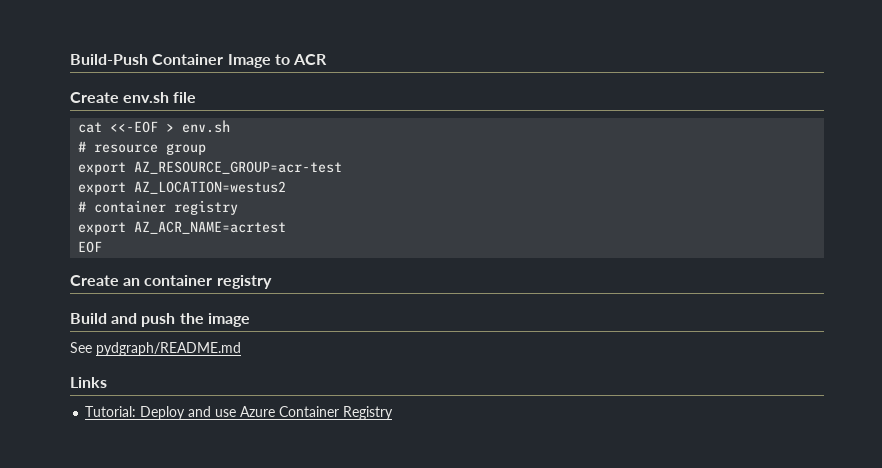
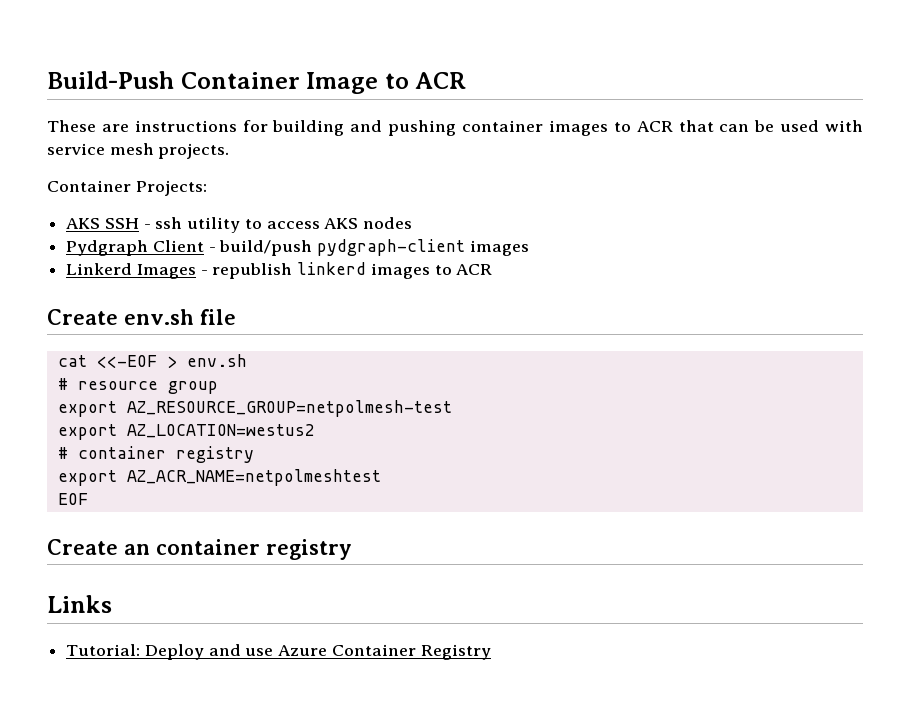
+ These are instructions for building and pushing container images to ACR that can be used with service mesh projects.
+ Container Projects:
+ AKS SSH - ssh utility to access AKS nodes
+ Pydgraph Client - build/push pydgraph-client images
+ Linkerd Images - republish linkerd images to ACR
- export AZ_RESOURCE_GROUP=acr-test
+ export AZ_RESOURCE_GROUP=netpolmesh-test
- export AZ_ACR_NAME=acrtest
+ export AZ_ACR_NAME=netpolmeshtest
- Build and push the image
- See pydgraph/README.md

